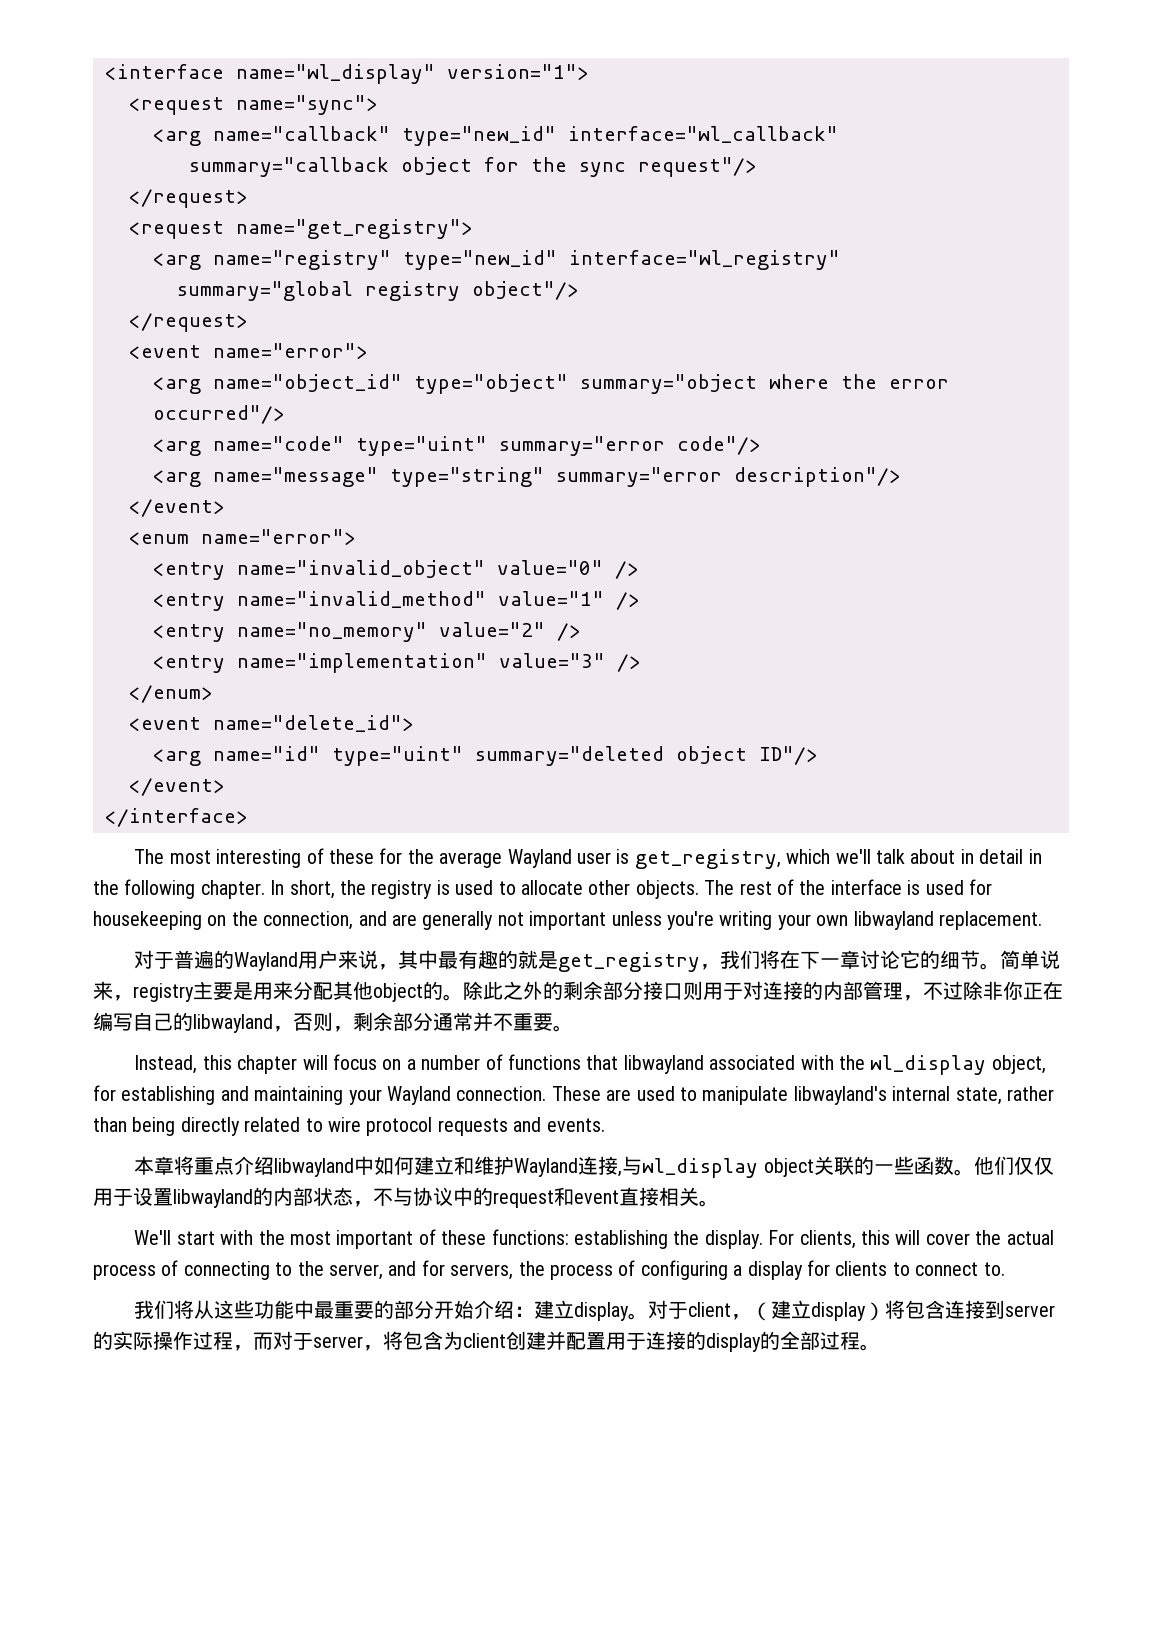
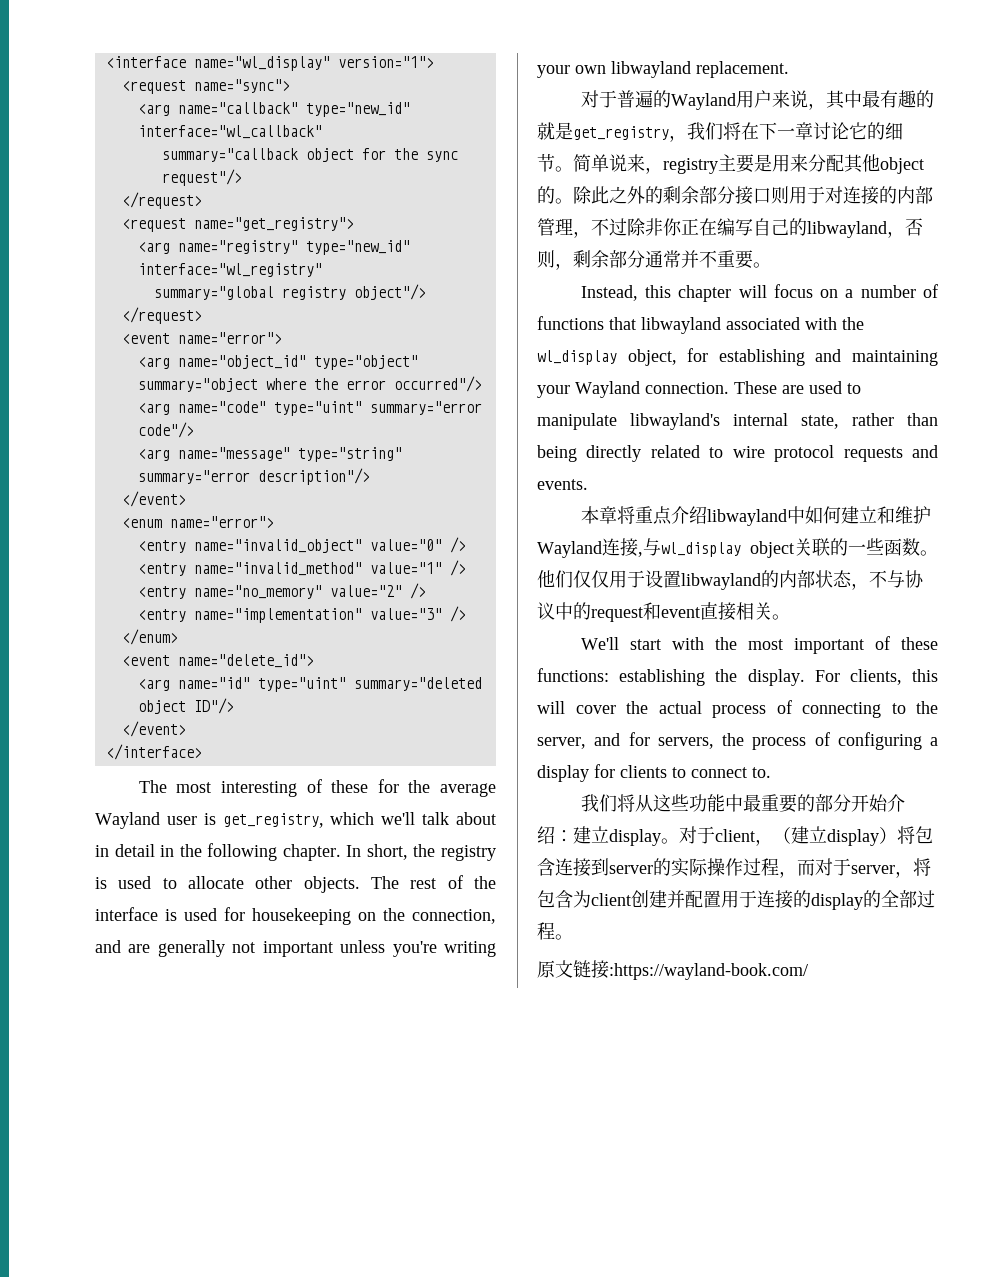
+ 原文链接:https://wayland-book.com/

